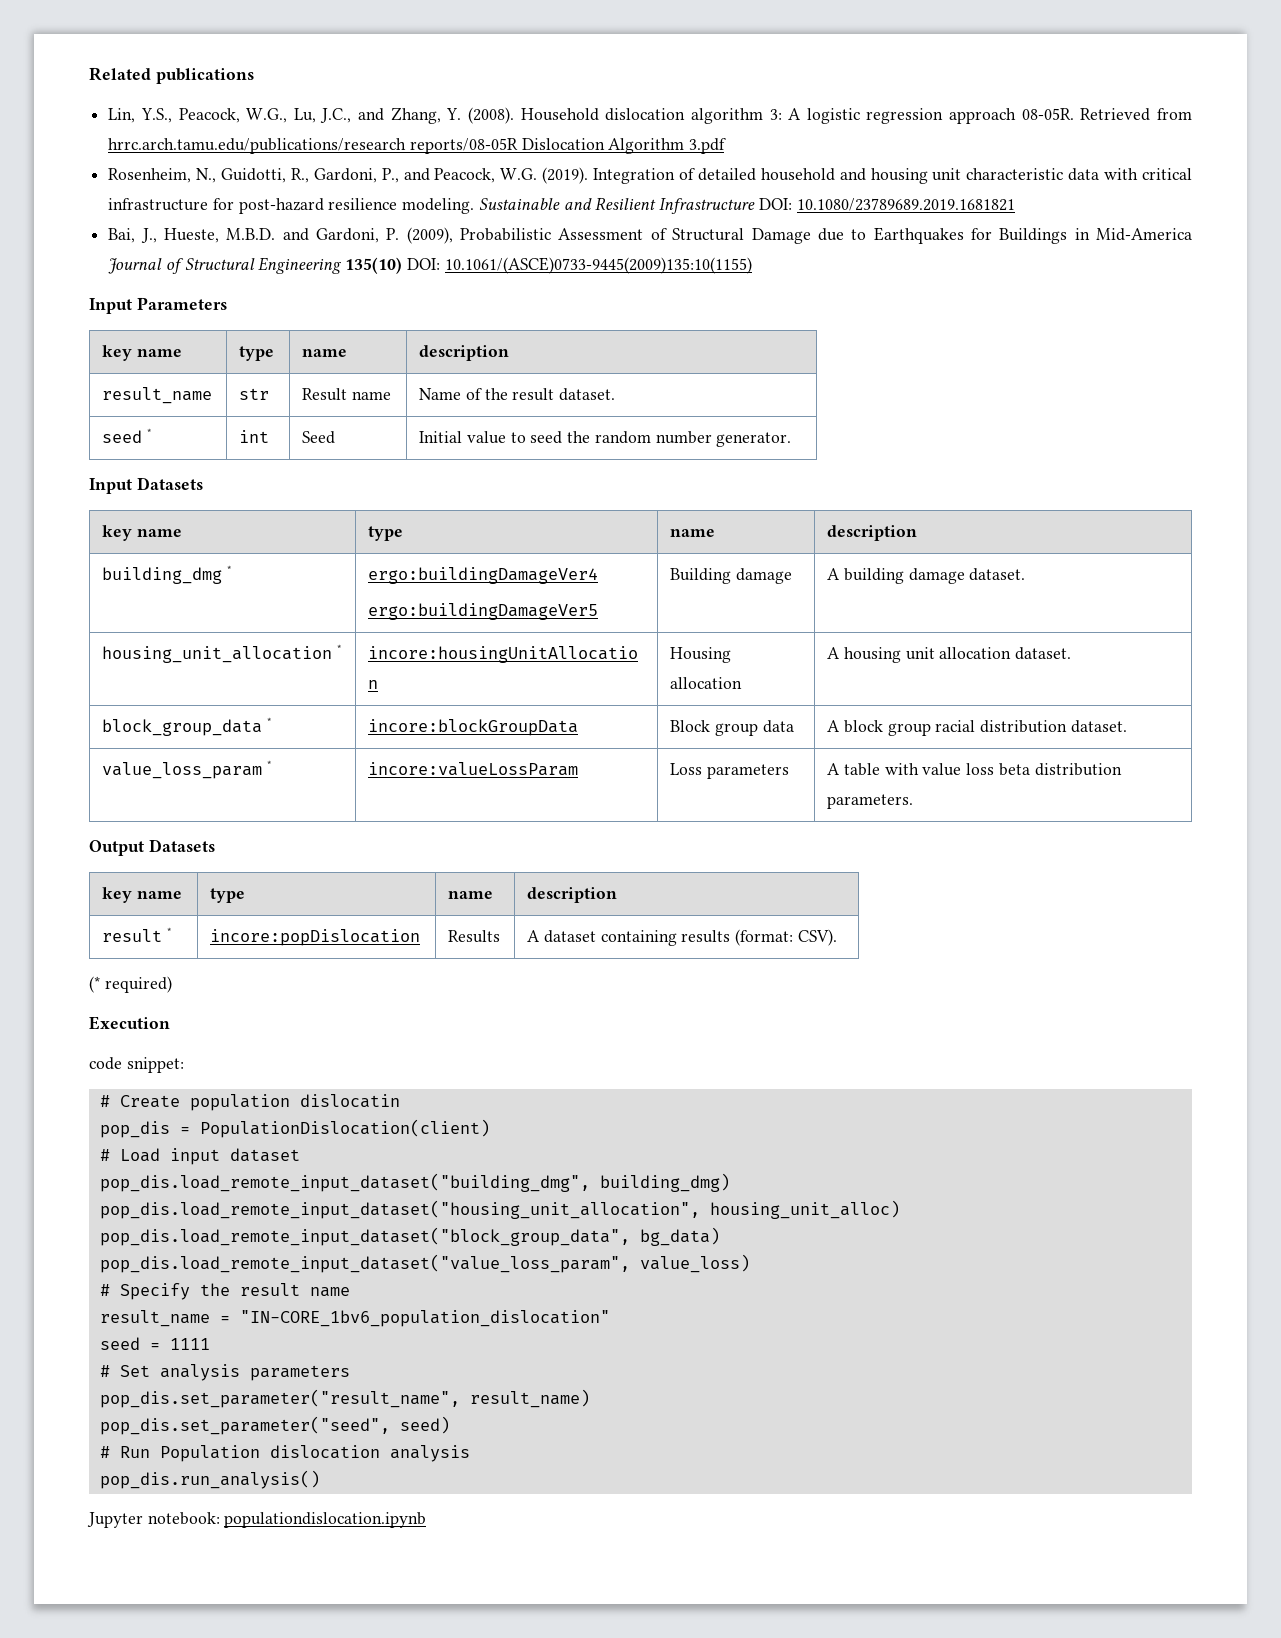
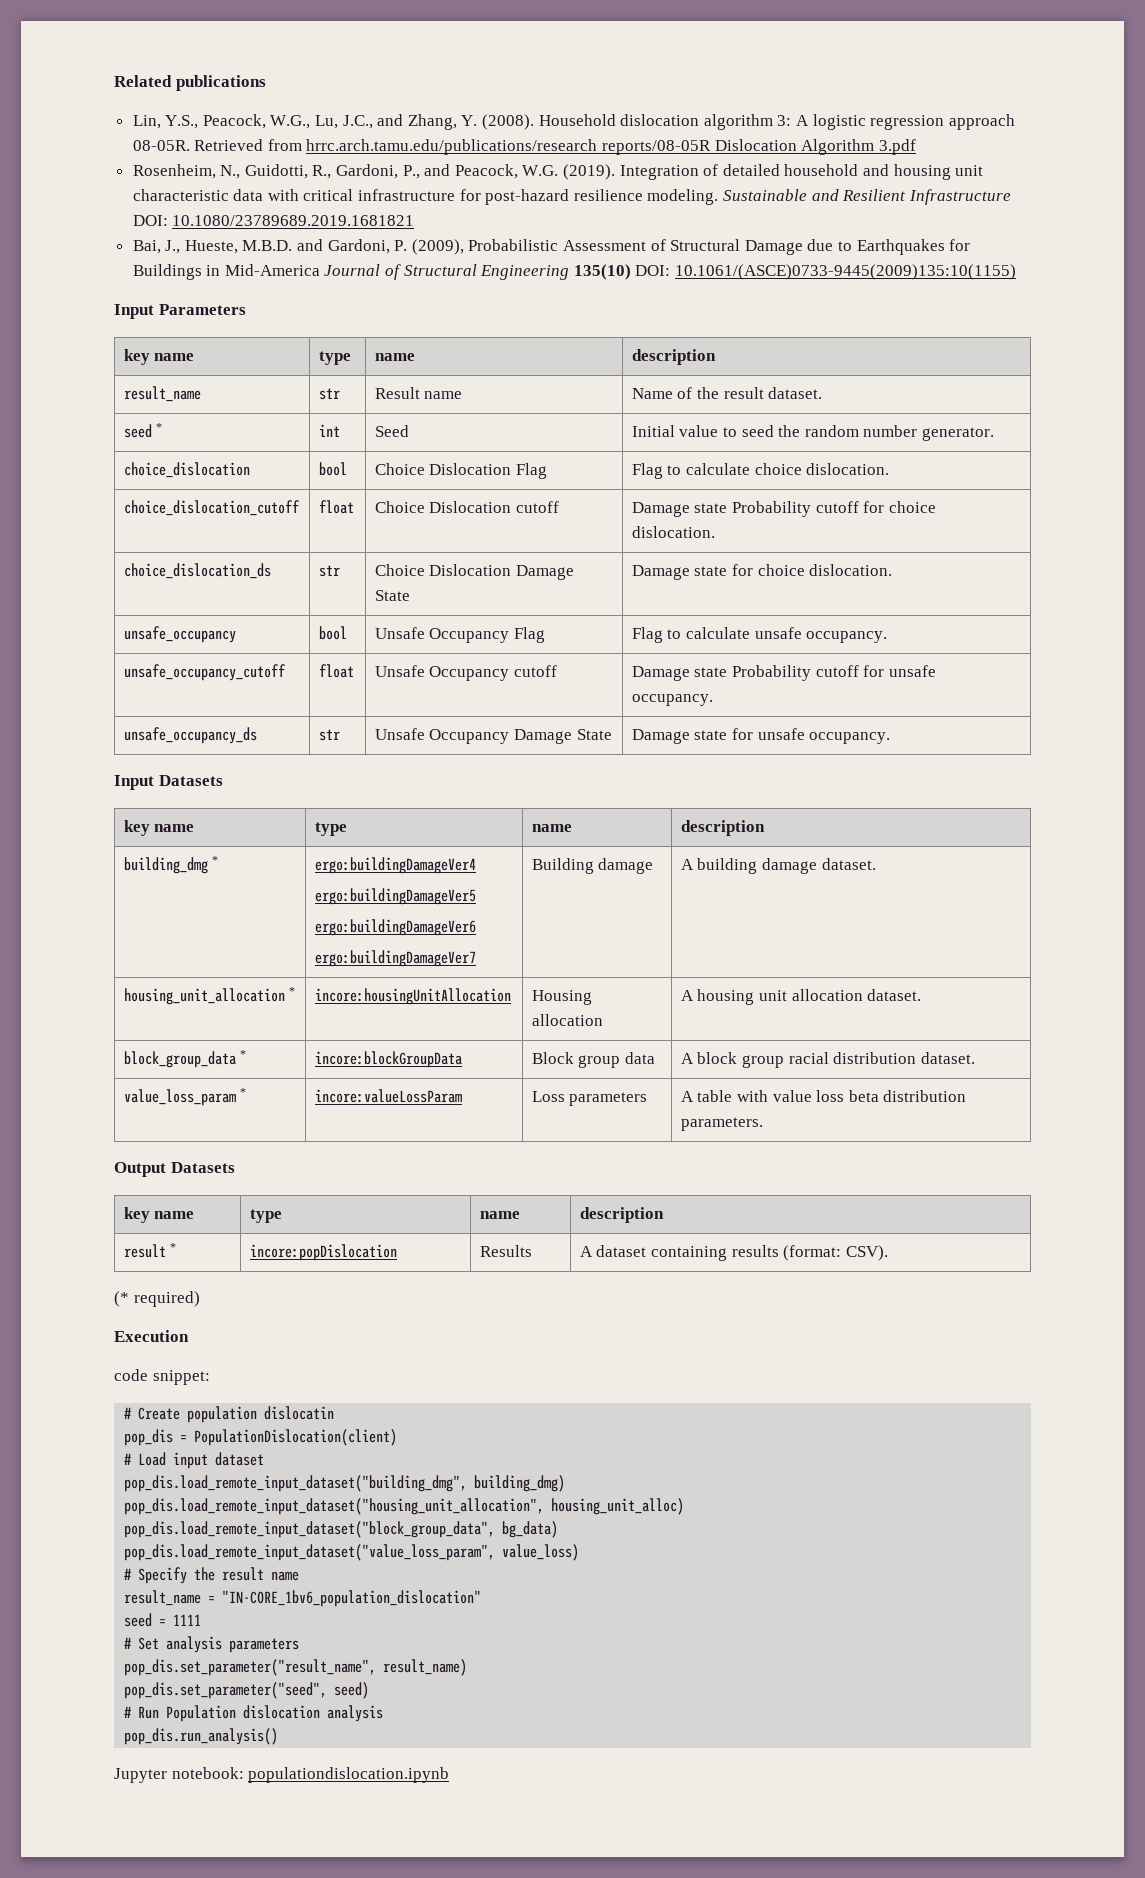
+ choice_dislocation | bool | Choice Dislocation Flag | Flag to calculate choice dislocation.
+ choice_dislocation_cutoff | float | Choice Dislocation cutoff | Damage state Probability cutoff for choice dislocation.
+ choice_dislocation_ds | str | Choice Dislocation Damage State | Damage state for choice dislocation.
+ unsafe_occupancy | bool | Unsafe Occupancy Flag | Flag to calculate unsafe occupancy.
+ unsafe_occupancy_cutoff | float | Unsafe Occupancy cutoff | Damage state Probability cutoff for unsafe occupancy.
+ unsafe_occupancy_ds | str | Unsafe Occupancy Damage State | Damage state for unsafe occupancy.
  building_dmg * | ergo:buildingDamageVer4
- ergo:buildingDamageVer5 | Building damage | A building damage dataset.
+ ergo:buildingDamageVer5
+ ergo:buildingDamageVer6
+ ergo:buildingDamageVer7 | Building damage | A building damage dataset.

